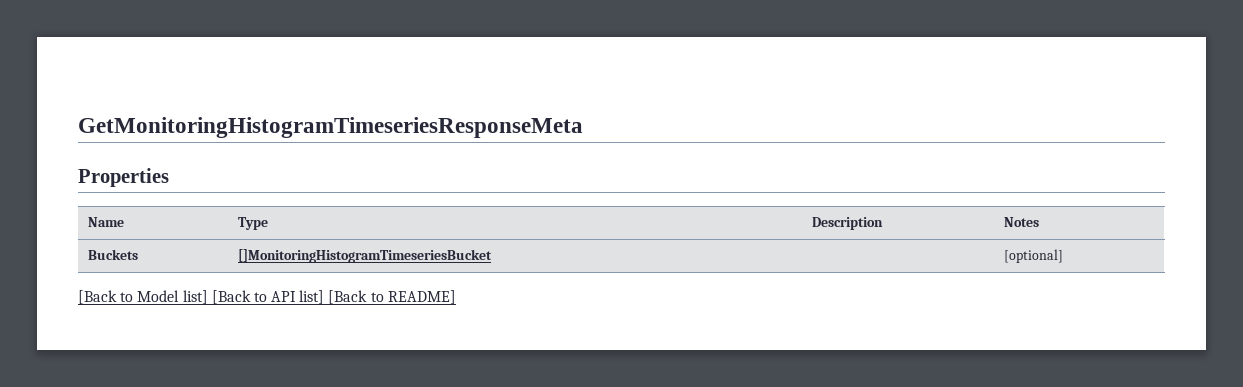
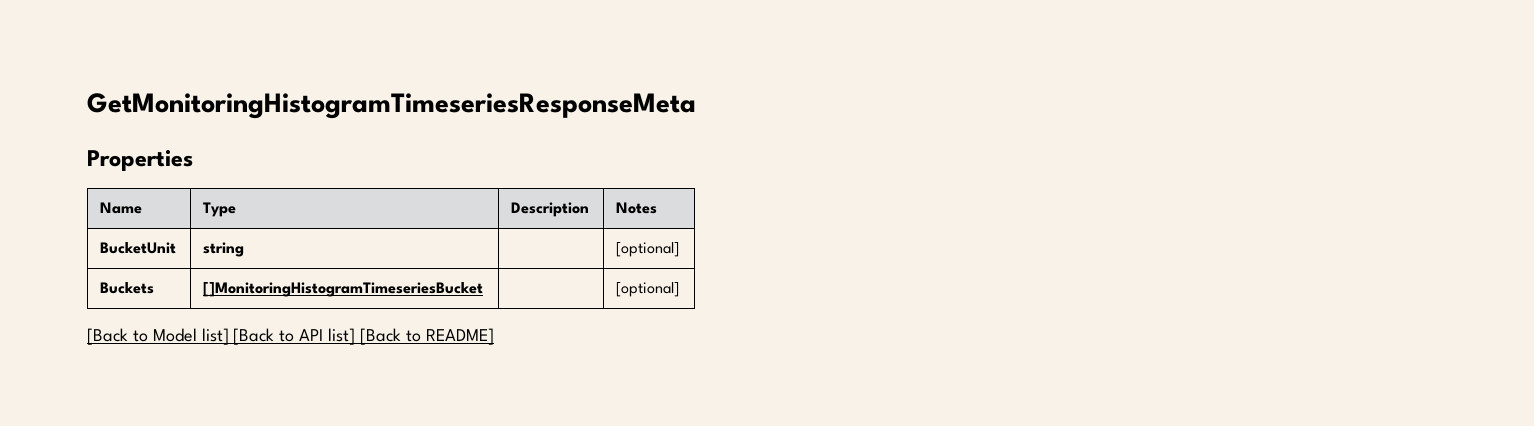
+ BucketUnit | string | | [optional]

